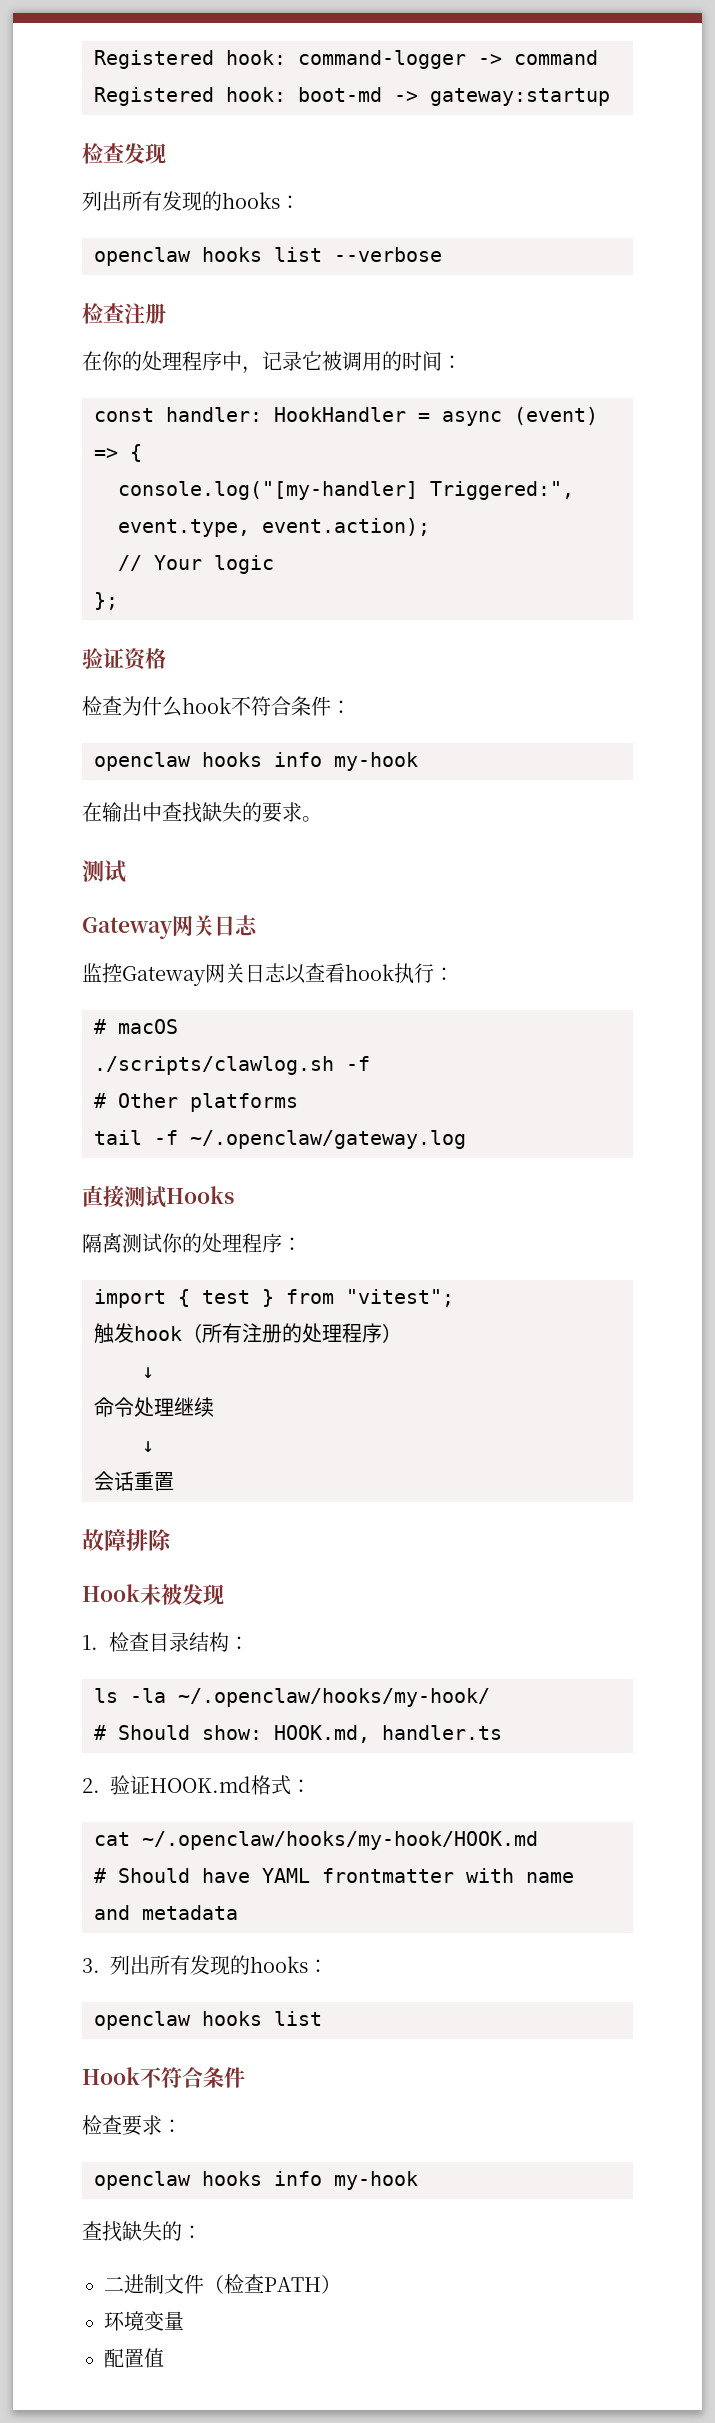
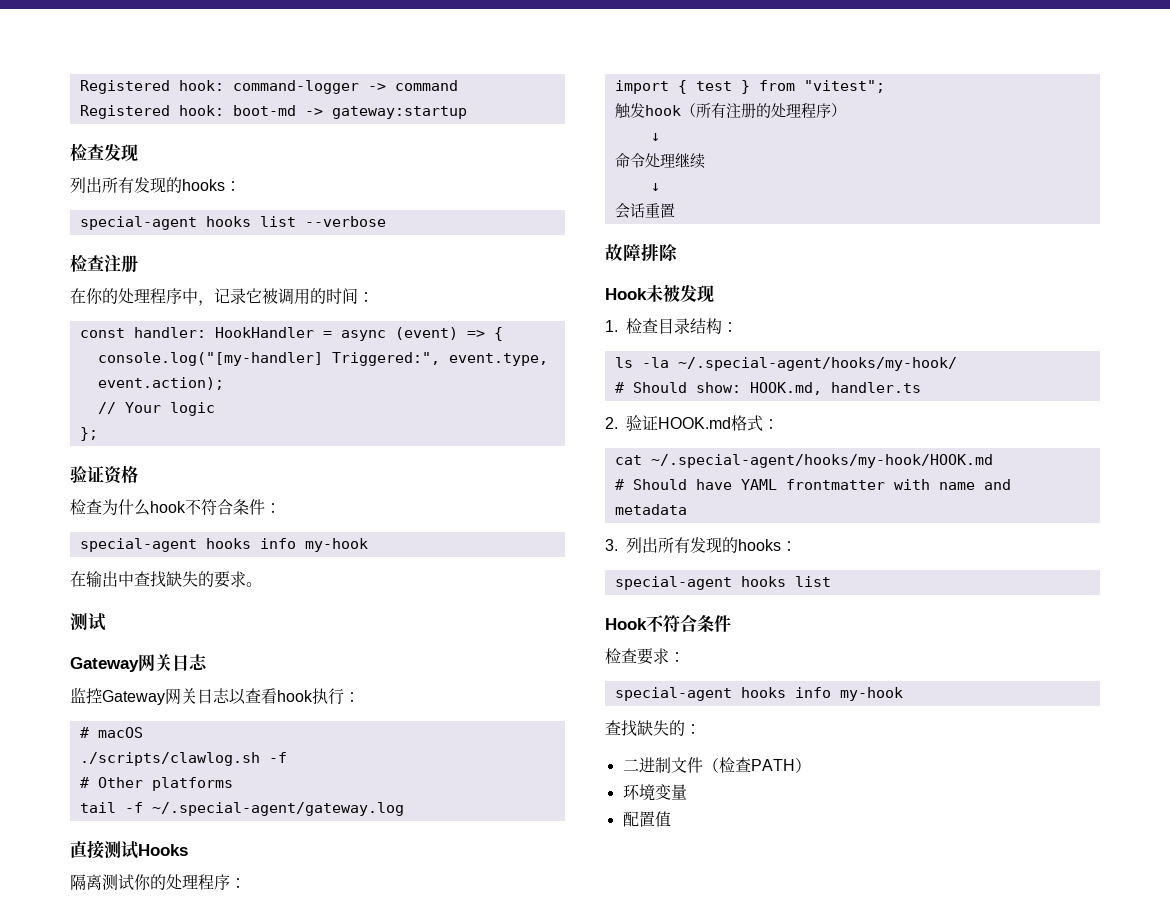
- openclaw hooks list --verbose
+ special-agent hooks list --verbose
  检查为什么hook不符合条件：
- openclaw hooks info my-hook
+ special-agent hooks info my-hook
- tail -f ~/.openclaw/gateway.log
+ tail -f ~/.special-agent/gateway.log
- ls -la ~/.openclaw/hooks/my-hook/
+ ls -la ~/.special-agent/hooks/my-hook/
- cat ~/.openclaw/hooks/my-hook/HOOK.md
+ cat ~/.special-agent/hooks/my-hook/HOOK.md
  3.列出所有发现的hooks：
- openclaw hooks list
+ special-agent hooks list
  检查要求：
- openclaw hooks info my-hook
+ special-agent hooks info my-hook

